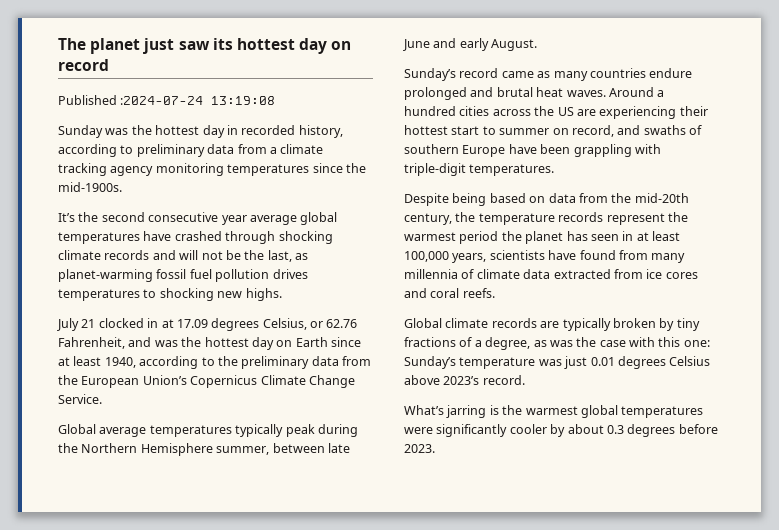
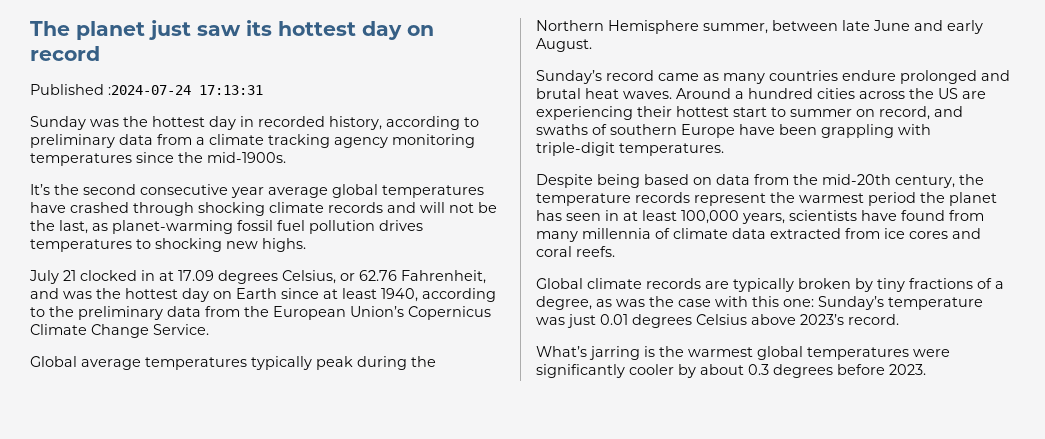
- Published :2024-07-24 13:19:08
+ Published :2024-07-24 17:13:31

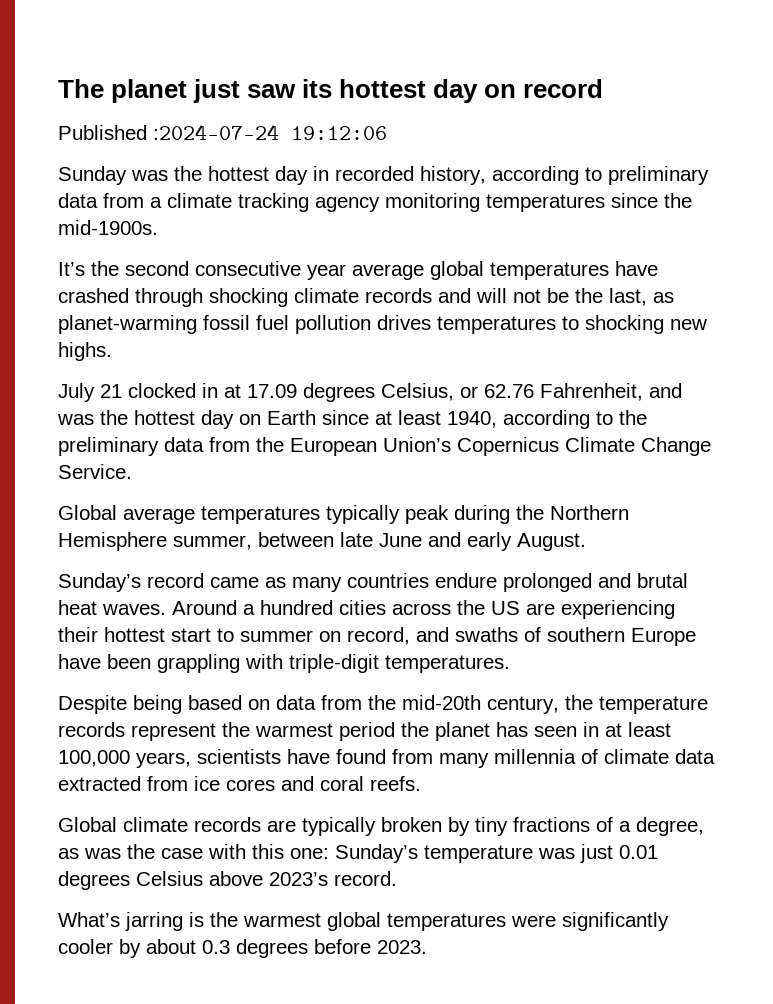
- Published :2024-07-24 17:13:31
+ Published :2024-07-24 19:12:06

